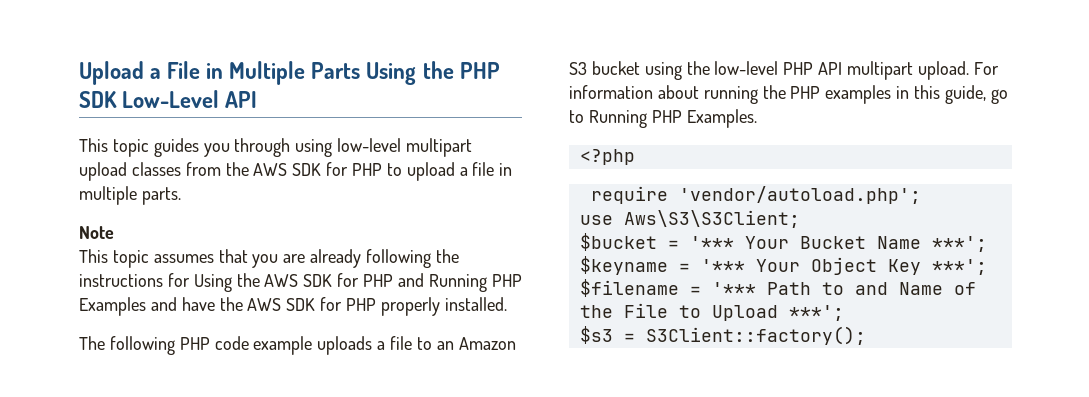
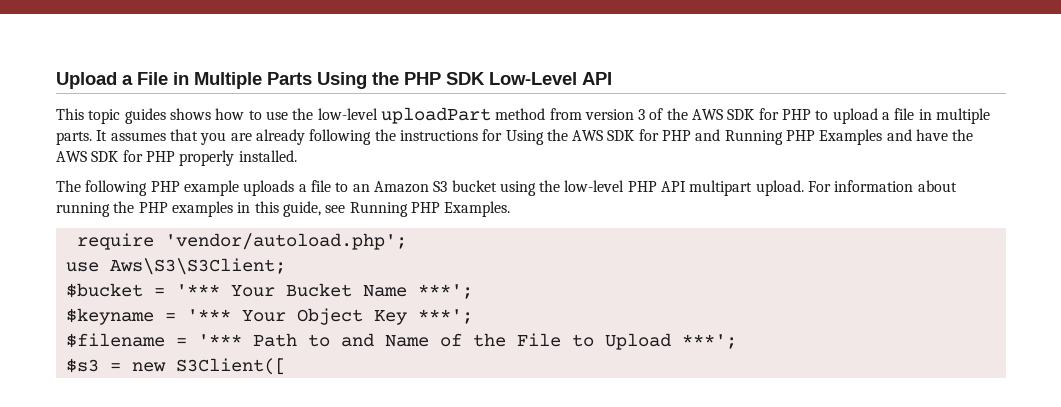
- This topic guides you through using low-level multipart upload classes from the AWS SDK for PHP to upload a file in multiple parts.
- Note
- This topic assumes that you are already following the instructions for Using the AWS SDK for PHP and Running PHP Examples and have the AWS SDK for PHP properly installed.
+ This topic guides shows how to use the low-level uploadPart method from version 3 of the AWS SDK for PHP to upload a file in multiple parts. It assumes that you are already following the instructions for Using the AWS SDK for PHP and Running PHP Examples and have the AWS SDK for PHP properly installed.
- The following PHP code example uploads a file to an Amazon S3 bucket using the low-level PHP API multipart upload.
+ The following PHP example uploads a file to an Amazon S3 bucket using the low-level PHP API multipart upload.
- For information about running the PHP examples in this guide, go to Running PHP Examples.
+ For information about running the PHP examples in this guide, see Running PHP Examples.
- <?php
- $s3 = S3Client::factory();
+ $s3 = new S3Client([

